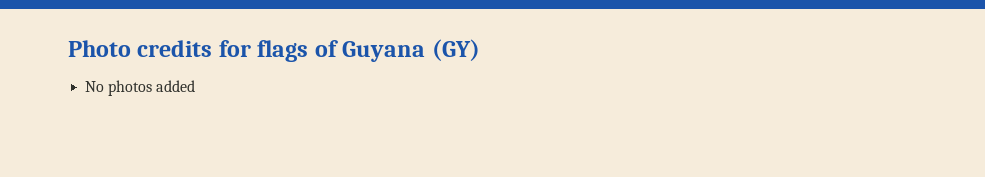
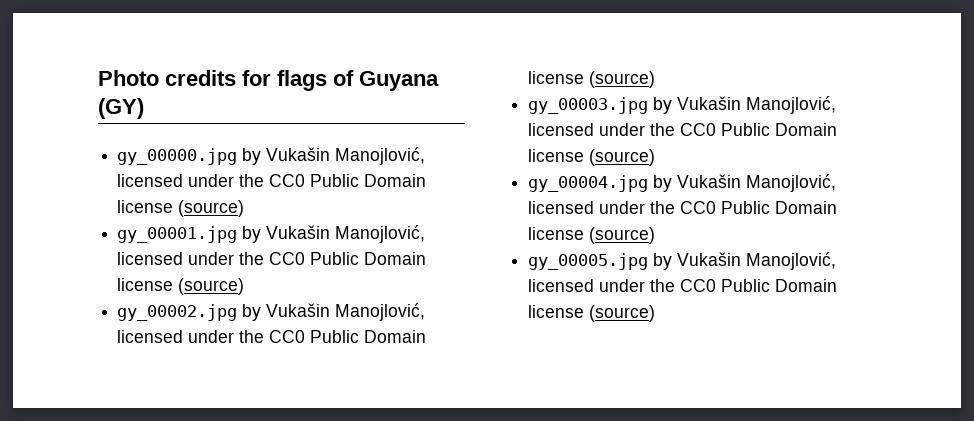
- No photos added
+ gy_00000.jpg by Vukašin Manojlović, licensed under the CC0 Public Domain license (source)
+ gy_00001.jpg by Vukašin Manojlović, licensed under the CC0 Public Domain license (source)
+ gy_00002.jpg by Vukašin Manojlović, licensed under the CC0 Public Domain license (source)
+ gy_00003.jpg by Vukašin Manojlović, licensed under the CC0 Public Domain license (source)
+ gy_00004.jpg by Vukašin Manojlović, licensed under the CC0 Public Domain license (source)
+ gy_00005.jpg by Vukašin Manojlović, licensed under the CC0 Public Domain license (source)

